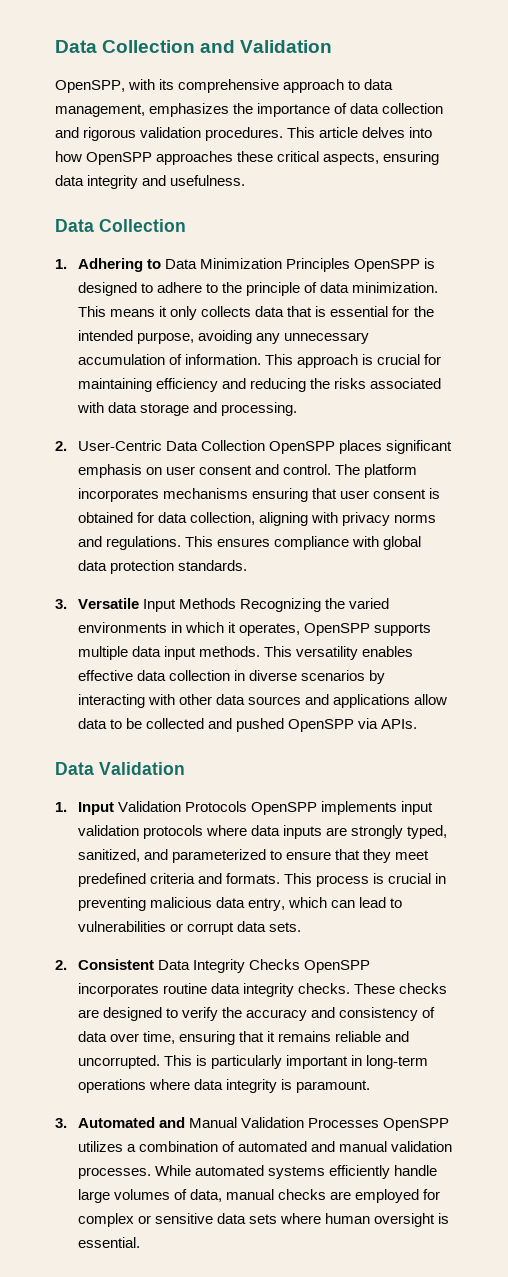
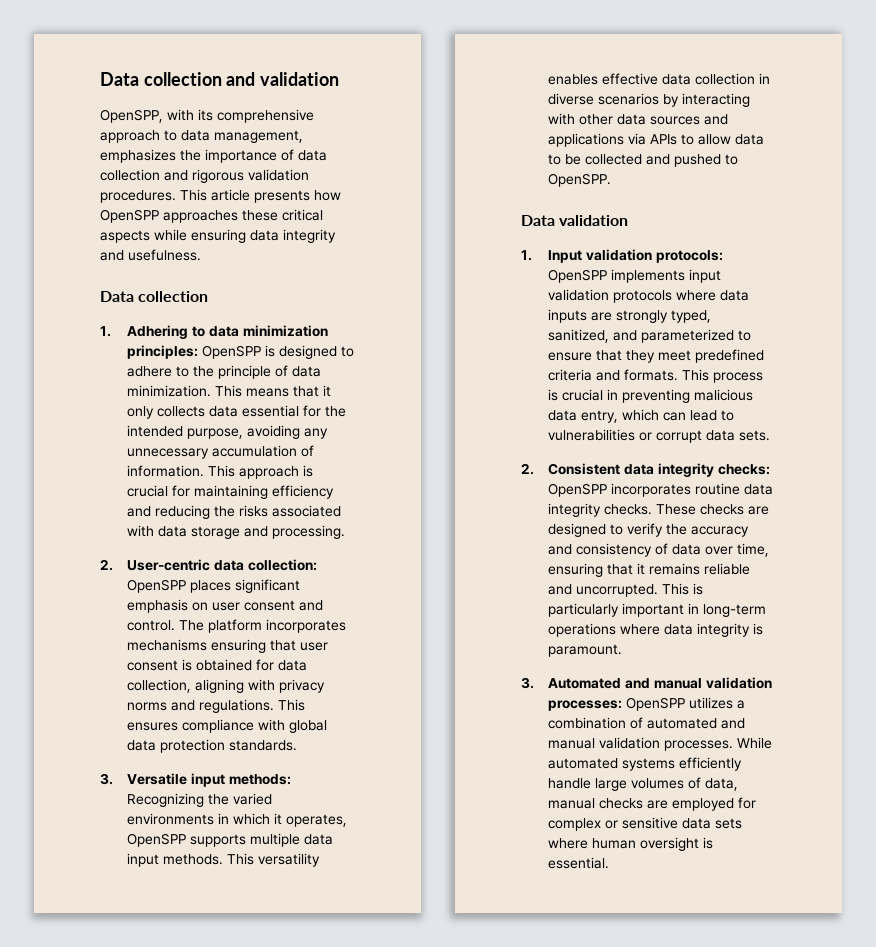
- Data Collection and Validation
+ Data collection and validation
- This article delves into how OpenSPP approaches these critical aspects, ensuring data integrity and usefulness.
- Data Collection
+ This article presents how OpenSPP approaches these critical aspects while ensuring data integrity and usefulness.
+ Data collection
- 1. Adhering to Data Minimization Principles OpenSPP is designed to adhere to the principle of data minimization.
+ 1. Adhering to data minimization principles: OpenSPP is designed to adhere to the principle of data minimization.
- This means it only collects data that is essential for the intended purpose, avoiding any unnecessary accumulation of information.
+ This means that it only collects data essential for the intended purpose, avoiding any unnecessary accumulation of information.
- 2. User-Centric Data Collection OpenSPP places significant emphasis on user consent and control.
+ 2. User-centric data collection: OpenSPP places significant emphasis on user consent and control.
- 3. Versatile Input Methods Recognizing the varied environments in which it operates, OpenSPP supports multiple data input methods.
+ 3. Versatile input methods: Recognizing the varied environments in which it operates, OpenSPP supports multiple data input methods.
- This versatility enables effective data collection in diverse scenarios by interacting with other data sources and applications allow data to be collected and pushed OpenSPP via APIs.
- Data Validation
+ This versatility enables effective data collection in diverse scenarios by interacting with other data sources and applications via APIs to allow data to be collected and pushed to OpenSPP.
+ Data validation
- 1. Input Validation Protocols OpenSPP implements input validation protocols where data inputs are strongly typed, sanitized, and parameterized to ensure that they meet predefined criteria and formats.
+ 1. Input validation protocols: OpenSPP implements input validation protocols where data inputs are strongly typed, sanitized, and parameterized to ensure that they meet predefined criteria and formats.
- 2. Consistent Data Integrity Checks OpenSPP incorporates routine data integrity checks.
+ 2. Consistent data integrity checks: OpenSPP incorporates routine data integrity checks.
- 3. Automated and Manual Validation Processes OpenSPP utilizes a combination of automated and manual validation processes.
+ 3. Automated and manual validation processes: OpenSPP utilizes a combination of automated and manual validation processes.

